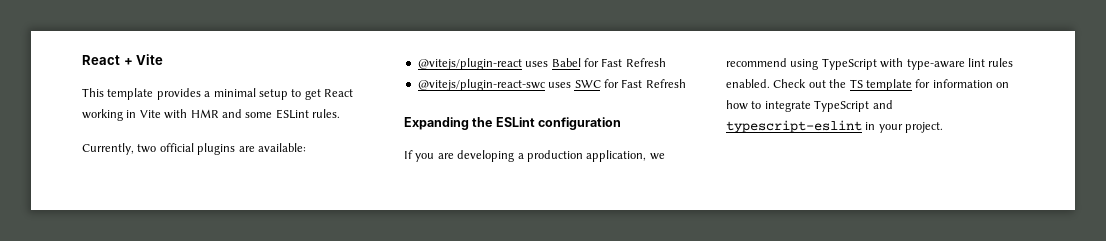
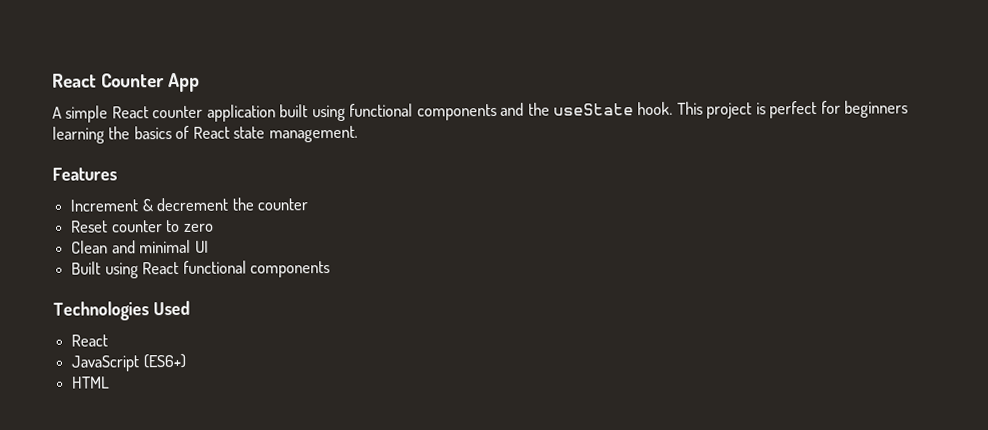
- React + Vite
- This template provides a minimal setup to get React working in Vite with HMR and some ESLint rules.
- Currently, two official plugins are available:
- @vitejs/plugin-react uses Babel for Fast Refresh
- @vitejs/plugin-react-swc uses SWC for Fast Refresh
- Expanding the ESLint configuration
- If you are developing a production application, we recommend using TypeScript with type-aware lint rules enabled. Check out the TS template for information on how to integrate TypeScript and typescript-eslint in your project.
+ React Counter App
+ A simple React counter application built using functional components and the useState hook. This project is perfect for beginners learning the basics of React state management.
+ Features
+ Increment & decrement the counter
+ Reset counter to zero
+ Clean and minimal UI
+ Built using React functional components
+ Technologies Used
+ React
+ JavaScript (ES6+)
+ HTML

